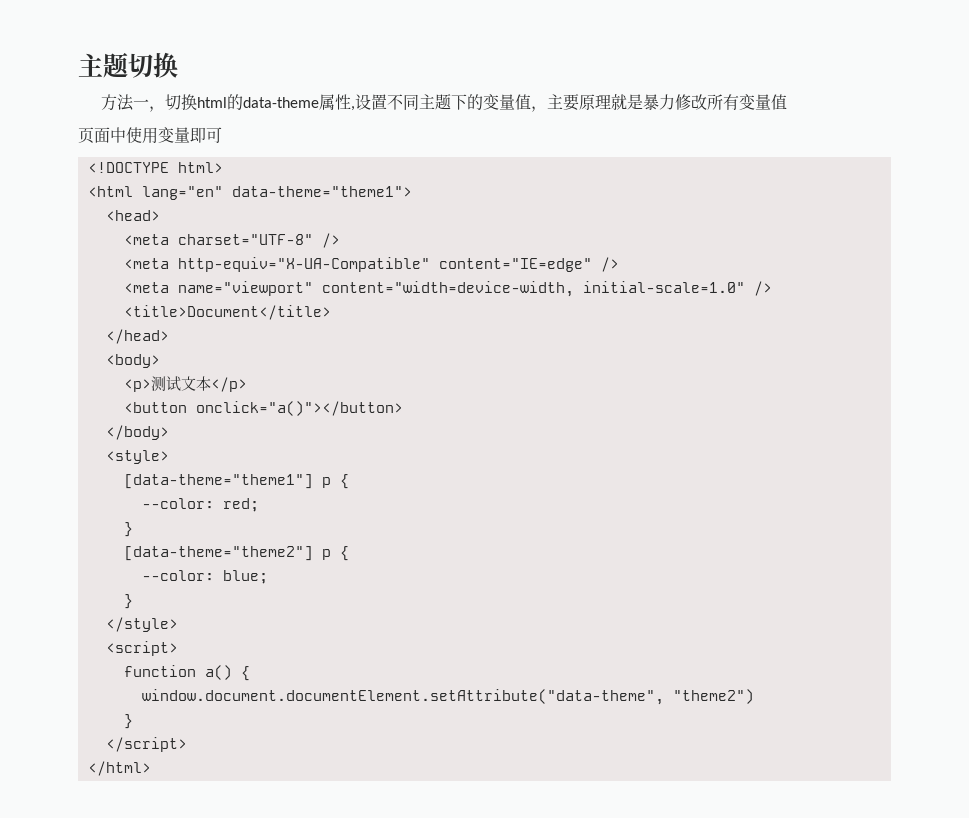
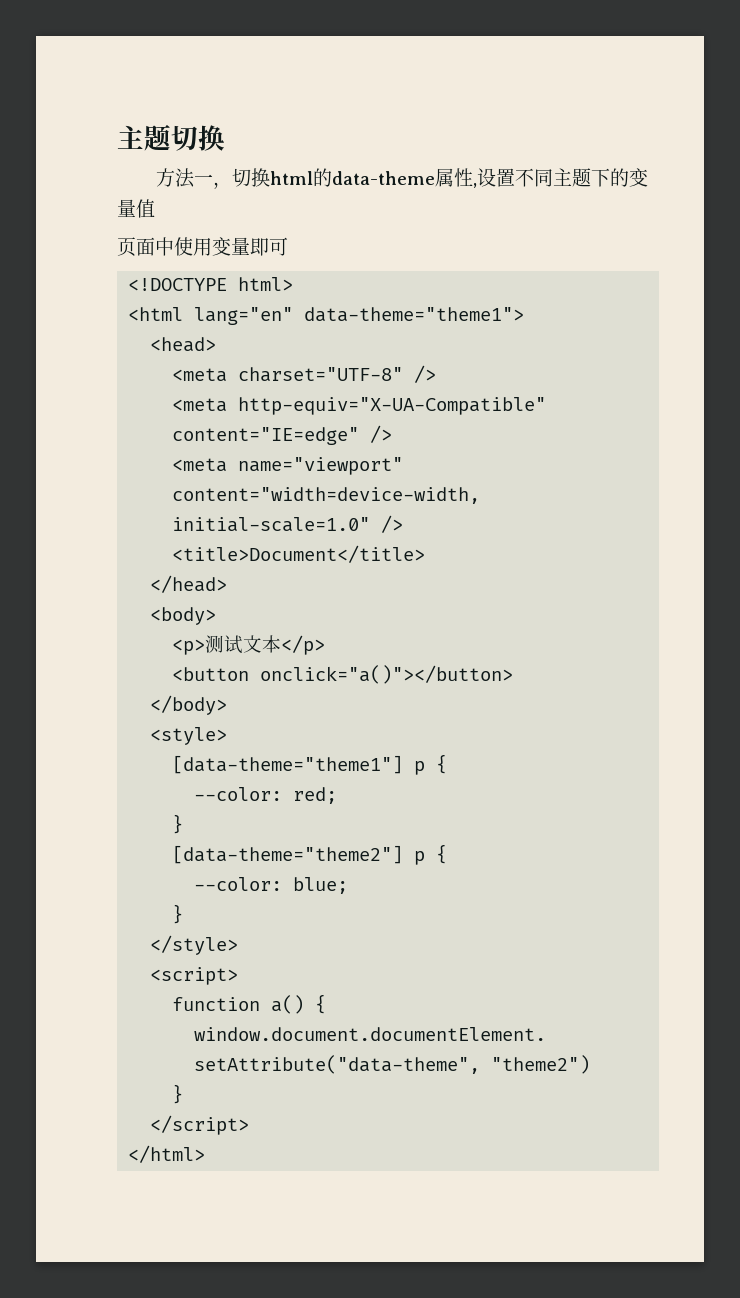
- 方法一，切换html的data-theme属性,设置不同主题下的变量值，主要原理就是暴力修改所有变量值
+ 方法一，切换html的data-theme属性,设置不同主题下的变量值

